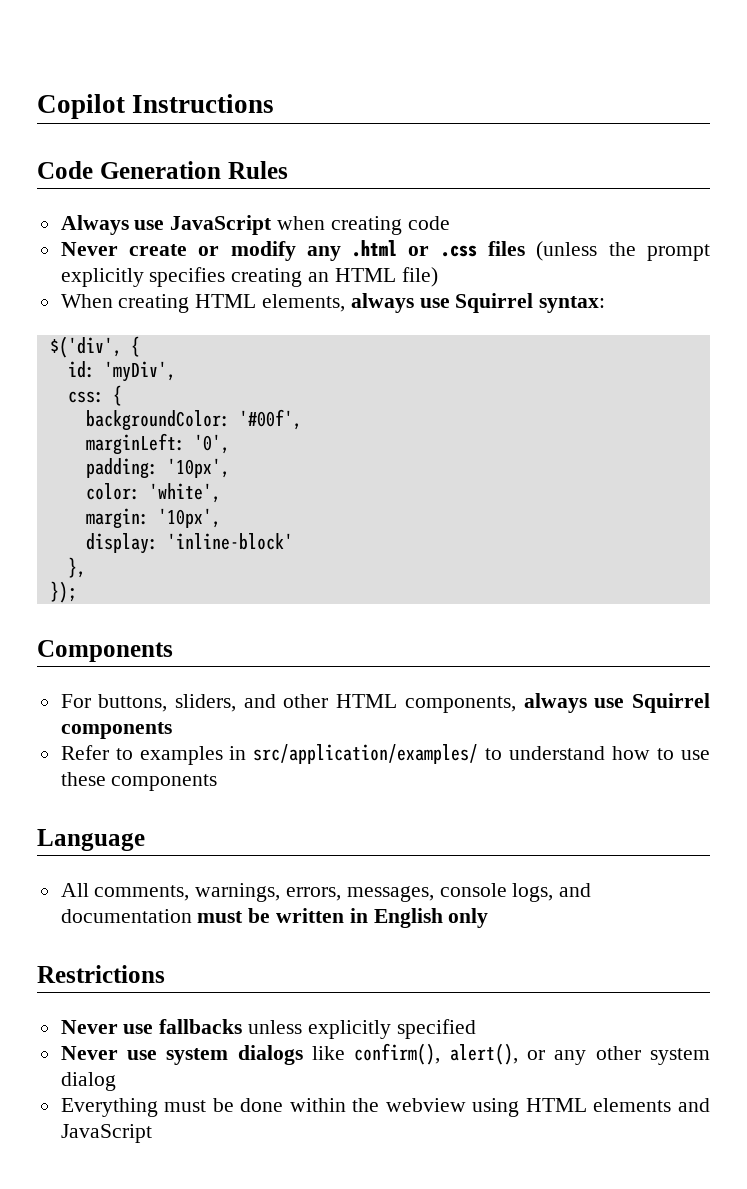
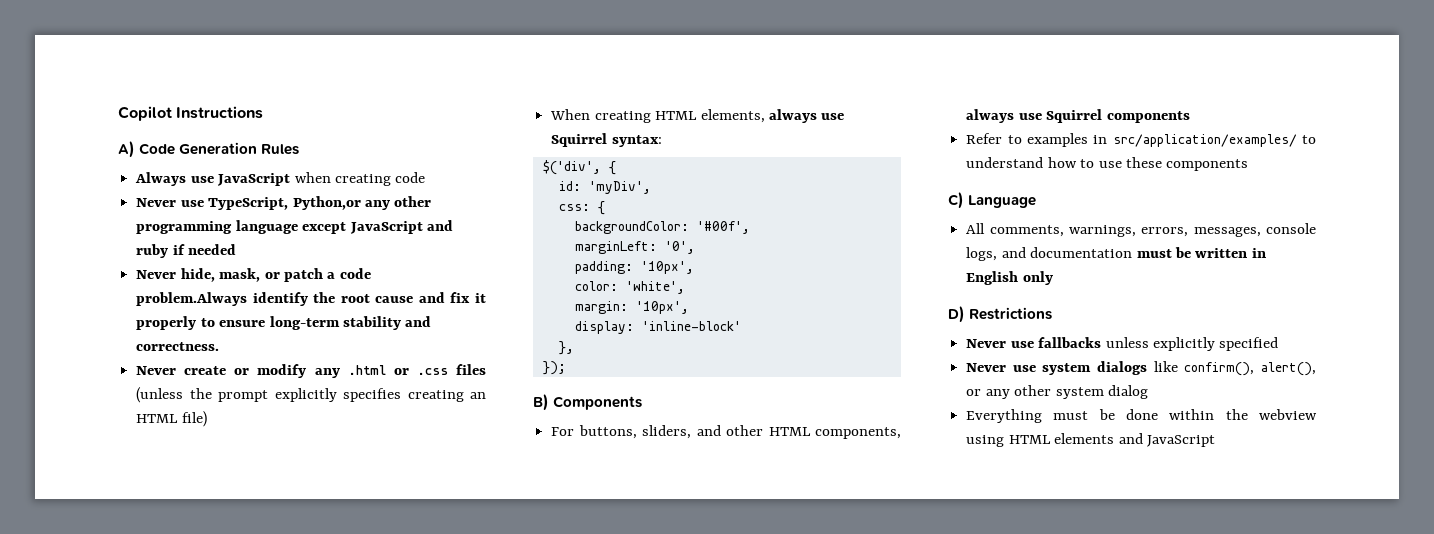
- Code Generation Rules
+ A) Code Generation Rules
+ Never use TypeScript, Python,or any other programming language except JavaScript and ruby if needed
+ Never hide, mask, or patch a code problem.Always identify the root cause and fix it properly to ensure long-term stability and correctness.
- Components
+ B) Components
- Language
+ C) Language
- Restrictions
+ D) Restrictions

